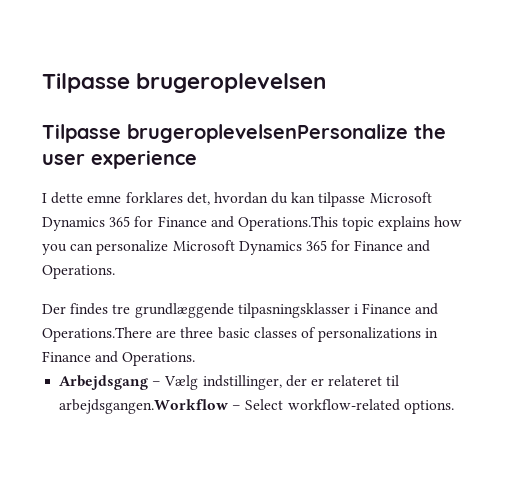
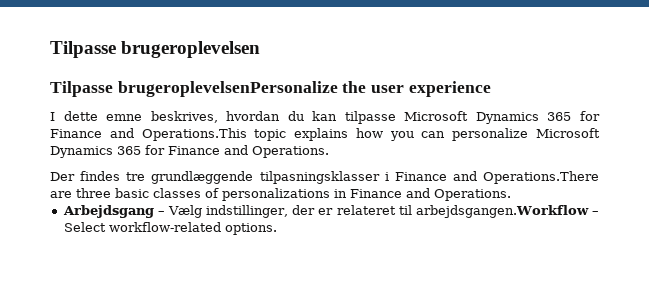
- I dette emne forklares det, hvordan du kan tilpasse Microsoft Dynamics 365 for Finance and Operations.This topic explains how you can personalize Microsoft Dynamics 365 for Finance and Operations.
+ I dette emne beskrives, hvordan du kan tilpasse Microsoft Dynamics 365 for Finance and Operations.This topic explains how you can personalize Microsoft Dynamics 365 for Finance and Operations.

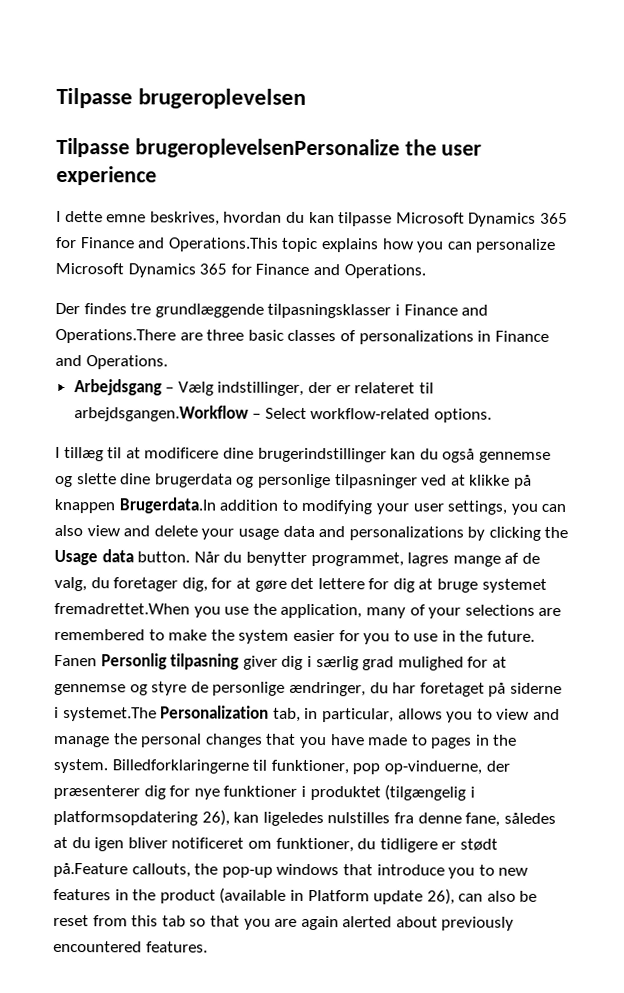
+ I tillæg til at modificere dine brugerindstillinger kan du også gennemse og slette dine brugerdata og personlige tilpasninger ved at klikke på knappen Brugerdata.In addition to modifying your user settings, you can also view and delete your usage data and personalizations by clicking the Usage data button. Når du benytter programmet, lagres mange af de valg, du foretager dig, for at gøre det lettere for dig at bruge systemet fremadrettet.When you use the application, many of your selections are remembered to make the system easier for you to use in the future. Fanen Personlig tilpasning giver dig i særlig grad mulighed for at gennemse og styre de personlige ændringer, du har foretaget på siderne i systemet.The Personalization tab, in particular, allows you to view and manage the personal changes that you have made to pages in the system. Billedforklaringerne til funktioner, pop op-vinduerne, der præsenterer dig for nye funktioner i produktet (tilgængelig i platformsopdatering 26), kan ligeledes nulstilles fra denne fane, således at du igen bliver notificeret om funktioner, du tidligere er stødt på.Feature callouts, the pop-up windows that introduce you to new features in the product (available in Platform update 26), can also be reset from this tab so that you are again alerted about previously encountered features.

